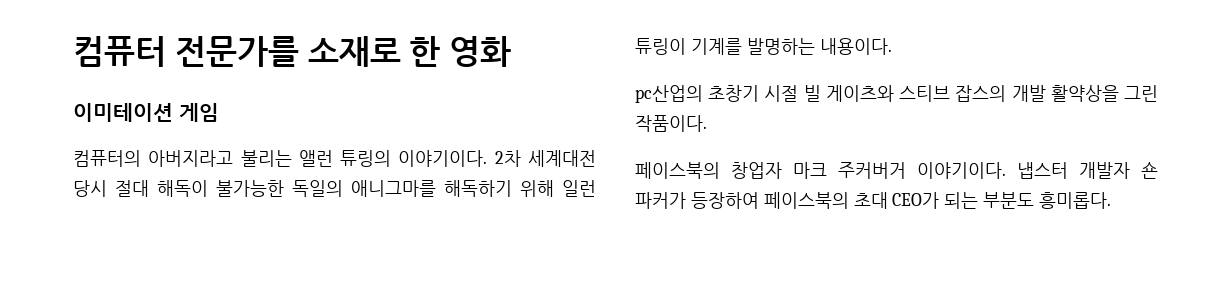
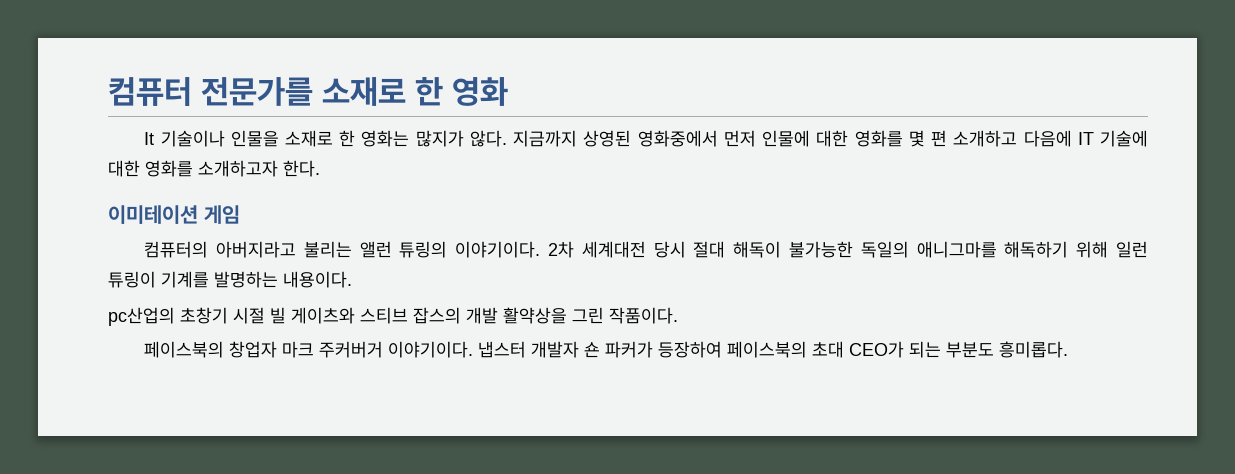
+ It 기술이나 인물을 소재로 한 영화는 많지가 않다. 지금까지 상영된 영화중에서 먼저 인물에 대한 영화를 몇 편 소개하고 다음에 IT 기술에 대한 영화를 소개하고자 한다.

